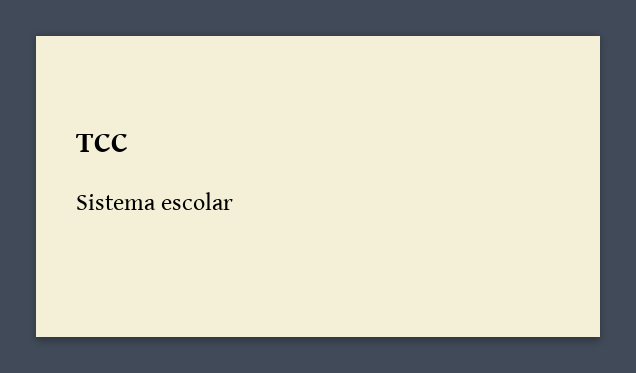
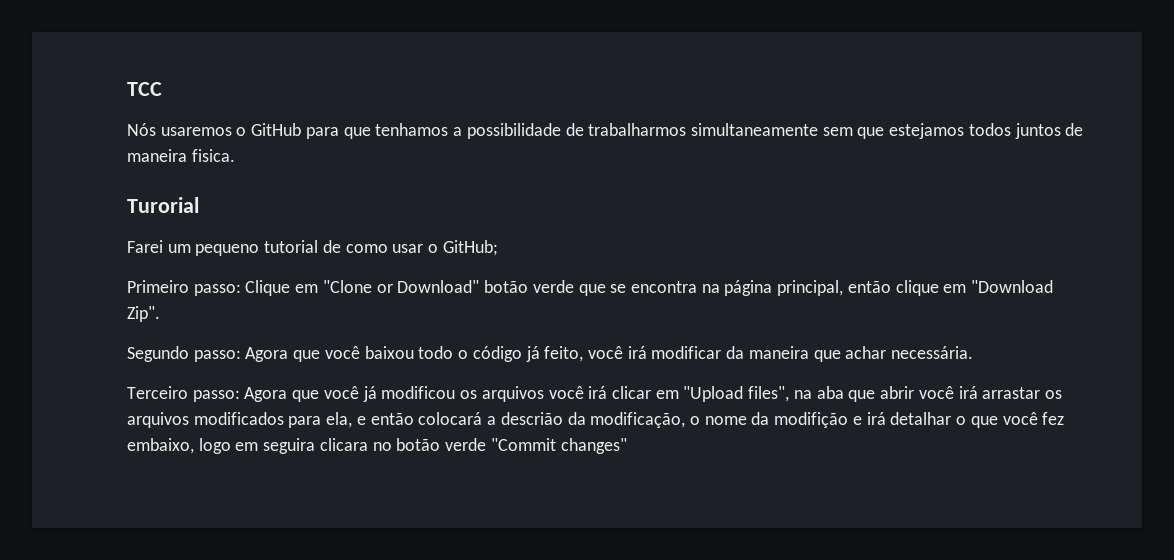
- Sistema escolar
+ Nós usaremos o GitHub para que tenhamos a possibilidade de trabalharmos simultaneamente sem que estejamos todos juntos de maneira fisica.
+ Turorial
+ Farei um pequeno tutorial de como usar o GitHub;
+ Primeiro passo: Clique em "Clone or Download" botão verde que se encontra na página principal, então clique em "Download Zip".
+ Segundo passo: Agora que você baixou todo o código já feito, você irá modificar da maneira que achar necessária.
+ Terceiro passo: Agora que você já modificou os arquivos você irá clicar em "Upload files", na aba que abrir você irá arrastar os arquivos modificados para ela, e então colocará a descrião da modificação, o nome da modifição e irá detalhar o que você fez embaixo, logo em seguira clicara no botão verde "Commit changes"

